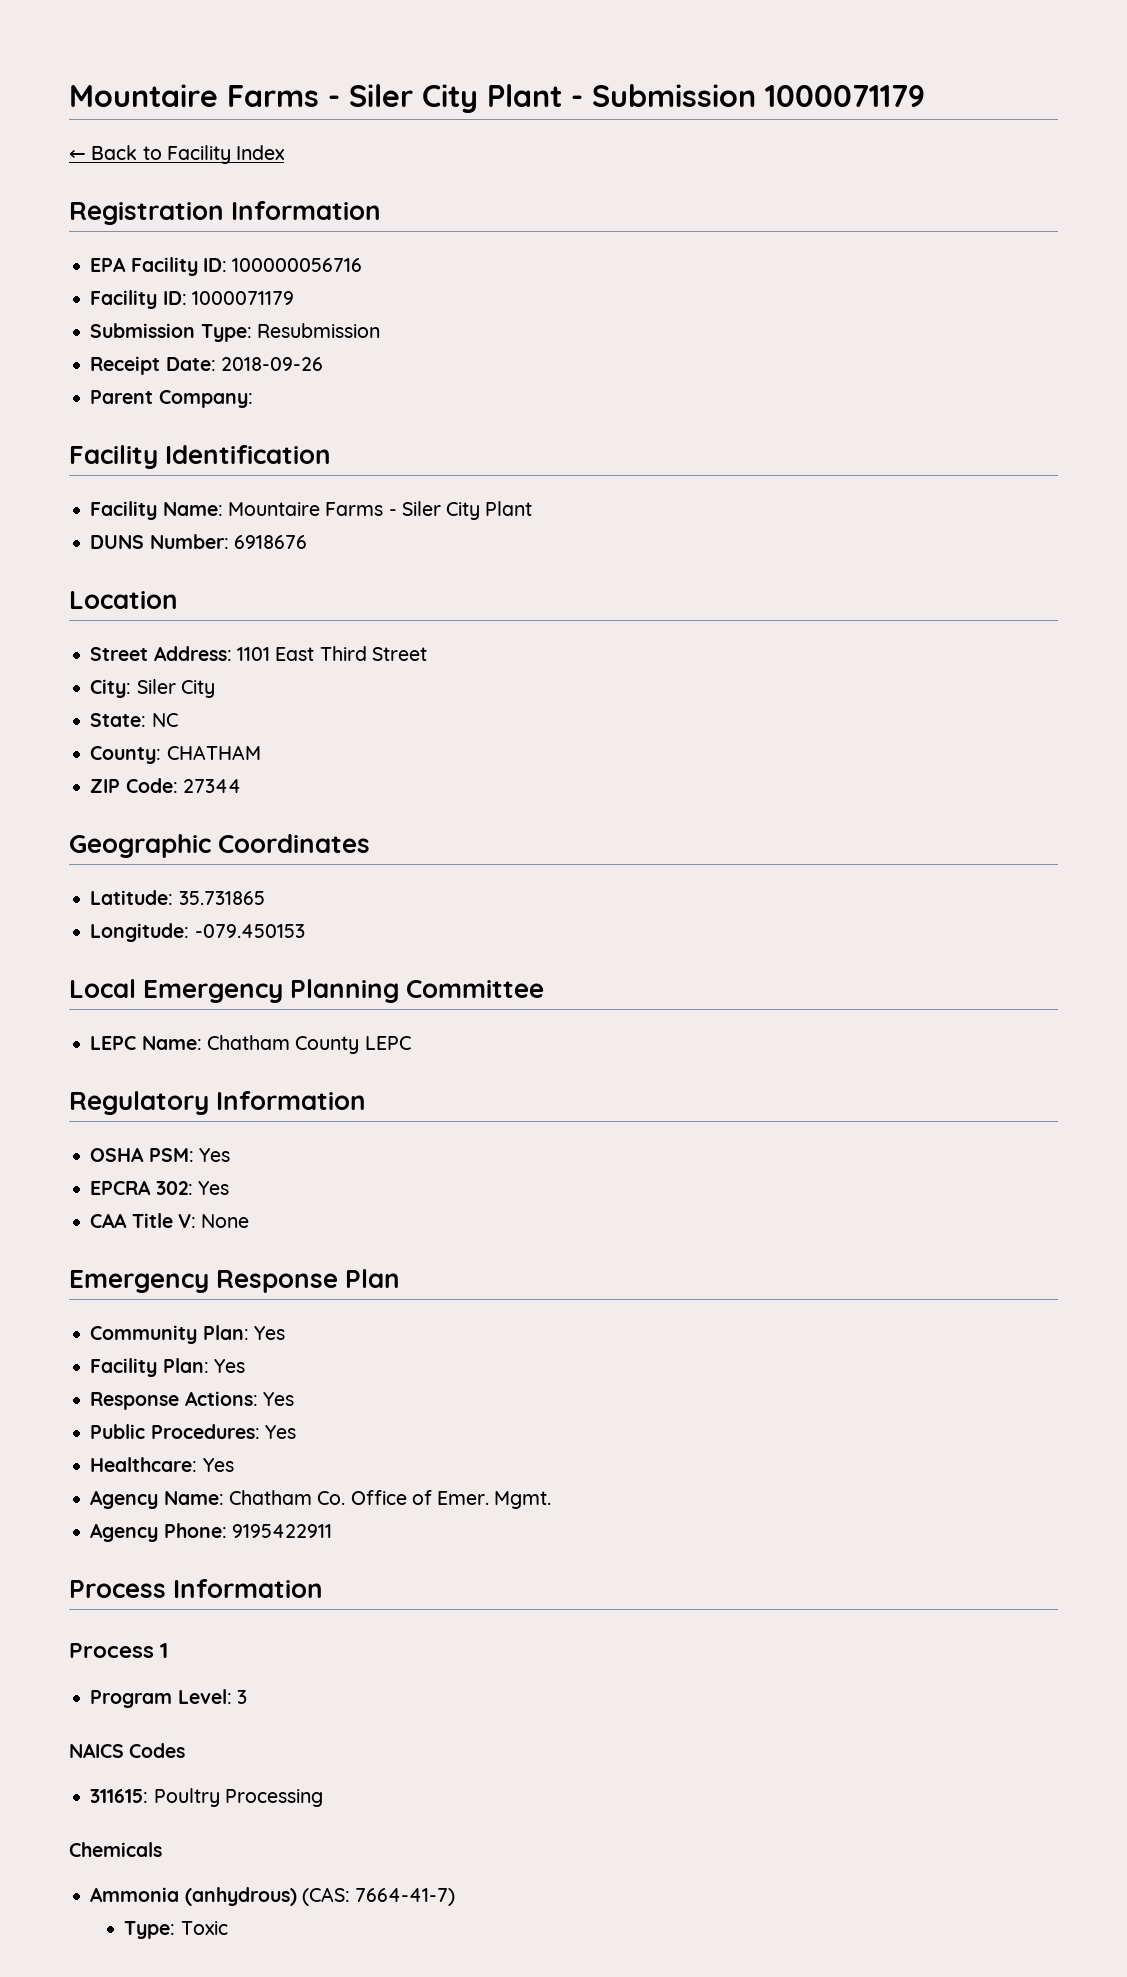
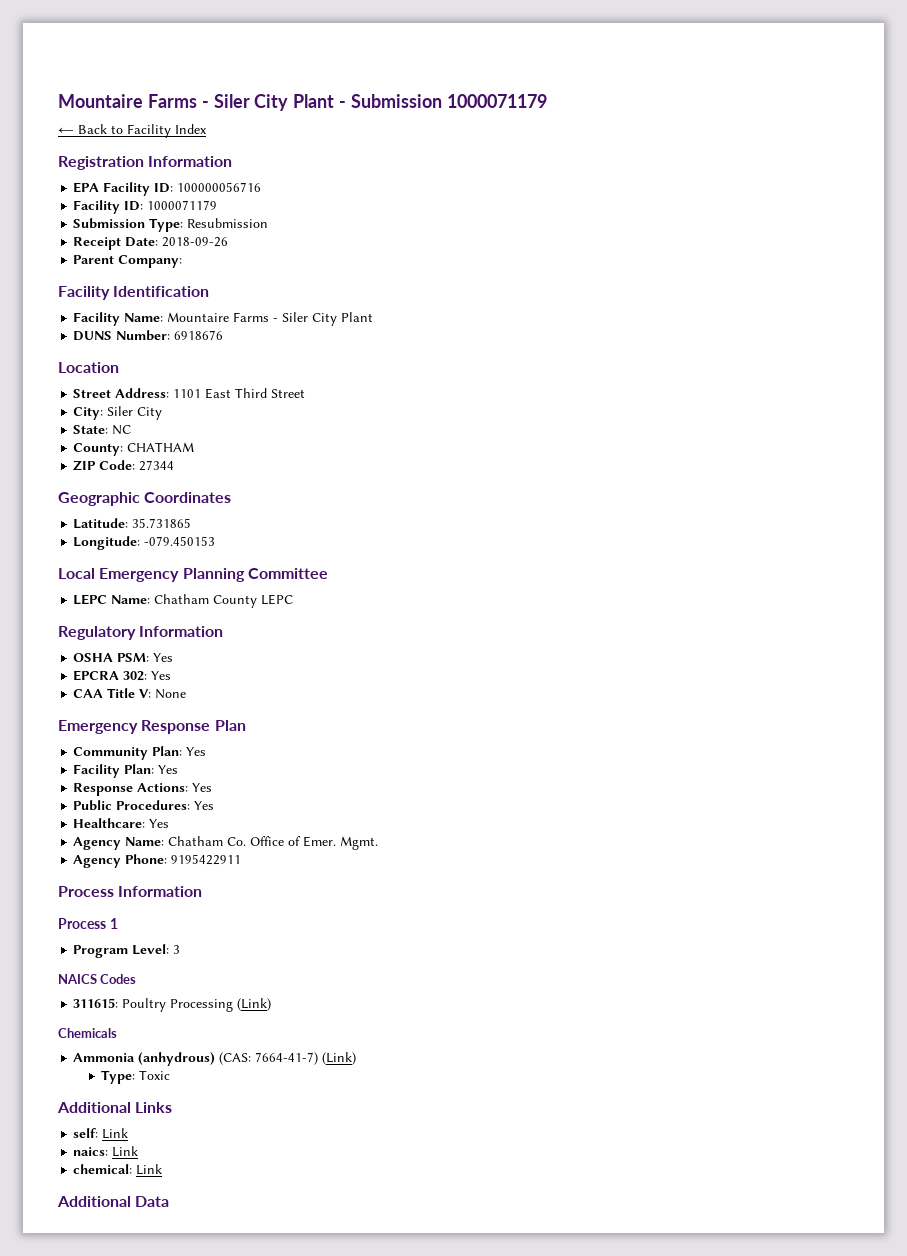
- 311615: Poultry Processing
+ 311615: Poultry Processing (Link)
- Ammonia (anhydrous) (CAS: 7664-41-7)
+ Ammonia (anhydrous) (CAS: 7664-41-7) (Link)
+ Additional Links
+ self: Link
+ naics: Link
+ chemical: Link
+ Additional Data

